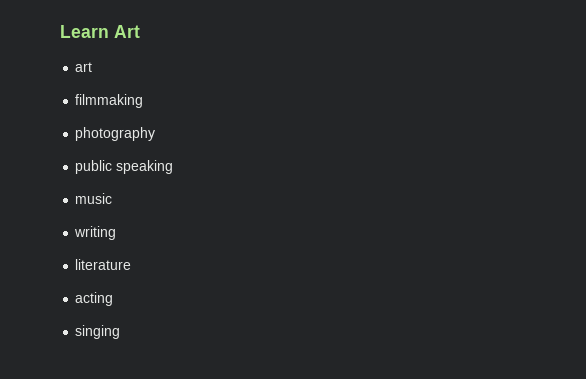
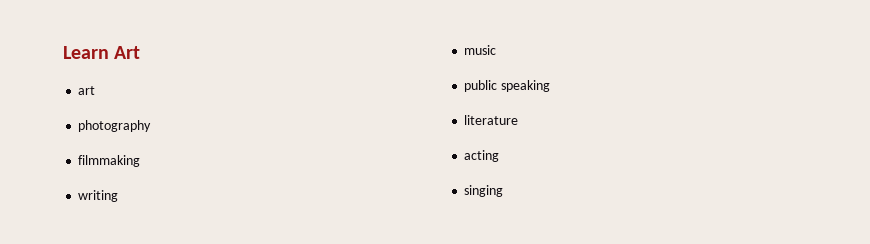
+ photography
- photography
+ writing
+ music
- music
- writing

